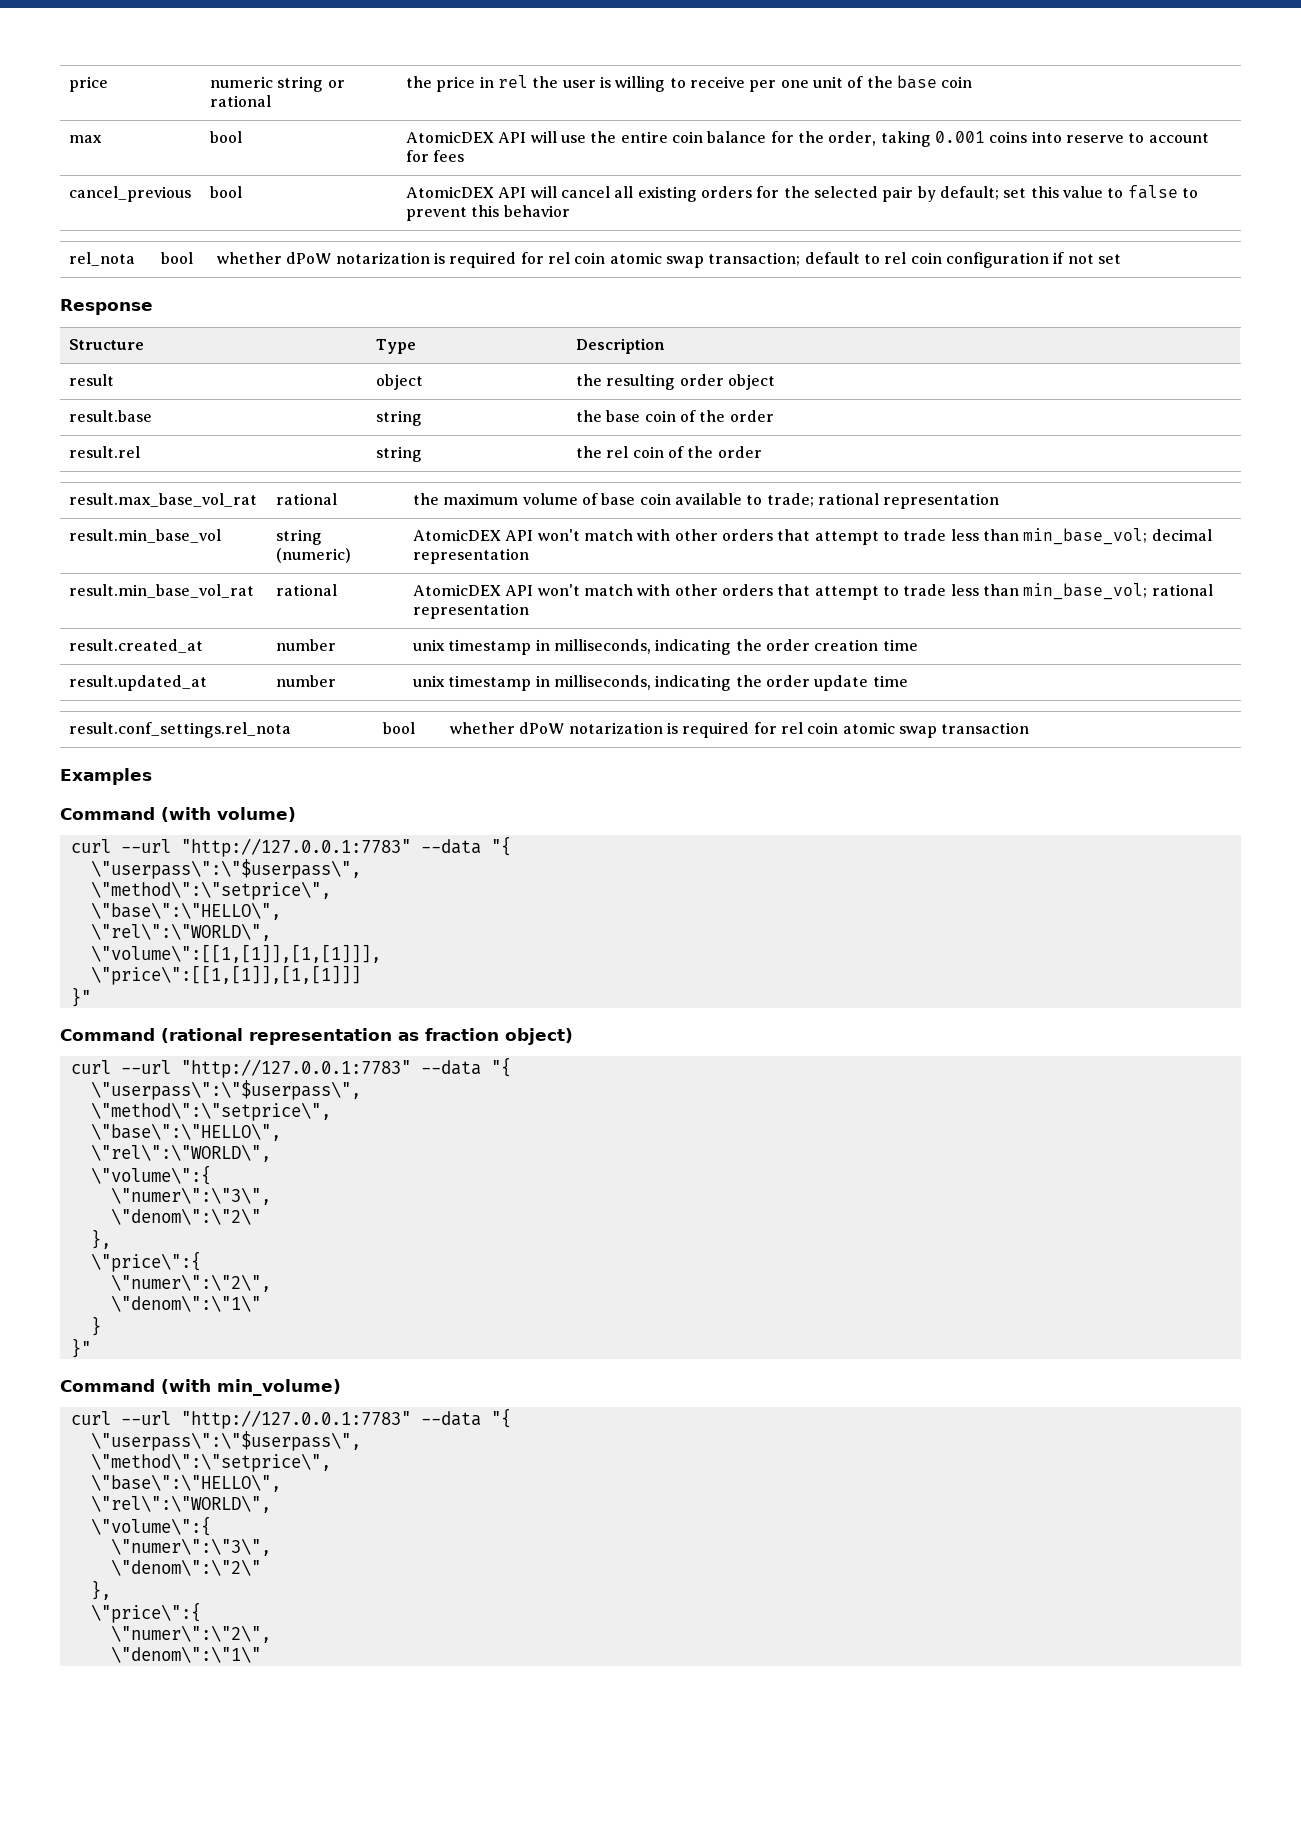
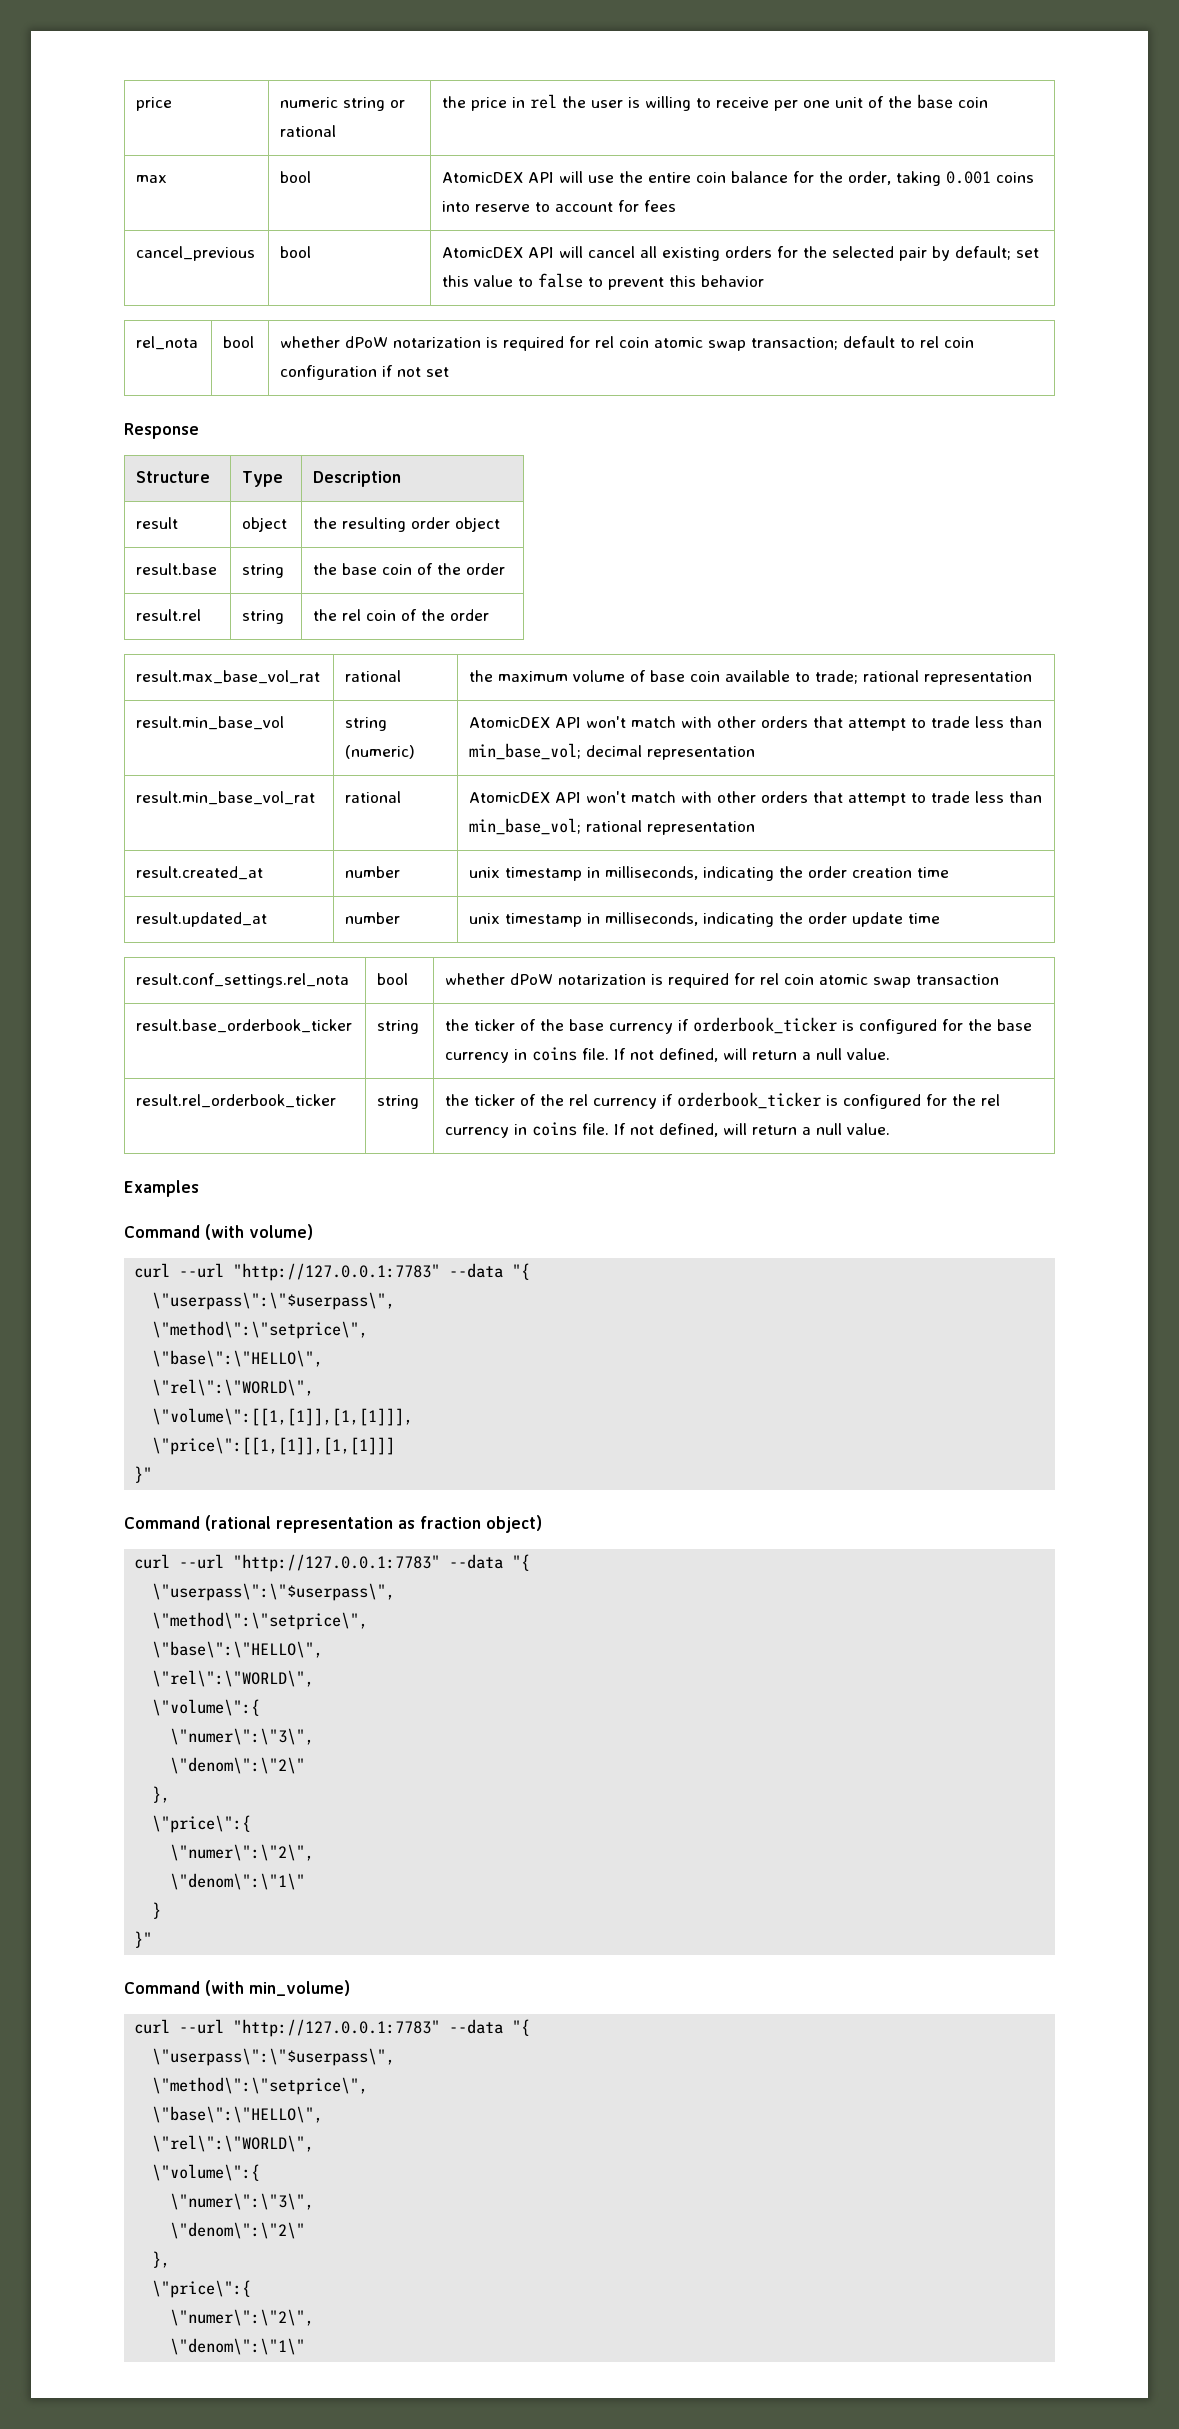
+ result.base_orderbook_ticker | string | the ticker of the base currency if orderbook_ticker is configured for the base currency in coins file. If not defined, will return a null value.
+ result.rel_orderbook_ticker | string | the ticker of the rel currency if orderbook_ticker is configured for the rel currency in coins file. If not defined, will return a null value.

